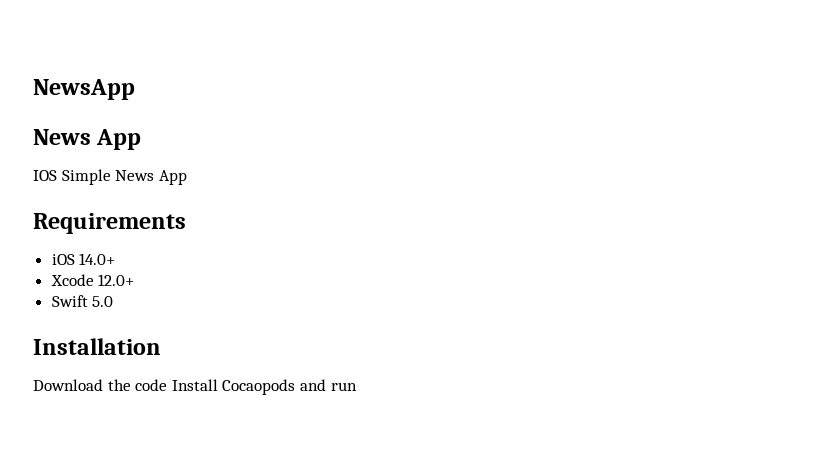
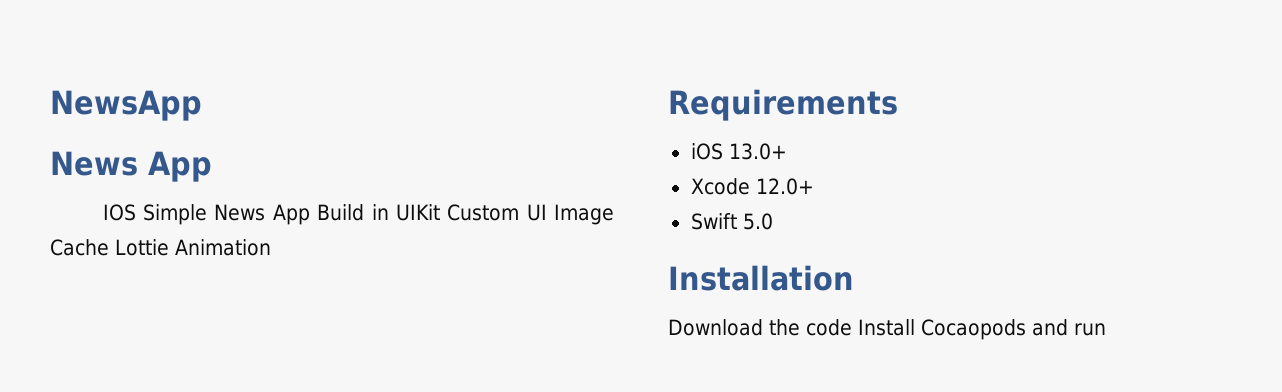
- IOS Simple News App
+ IOS Simple News App Build in UIKit Custom UI Image Cache Lottie Animation
- iOS 14.0+
+ iOS 13.0+

